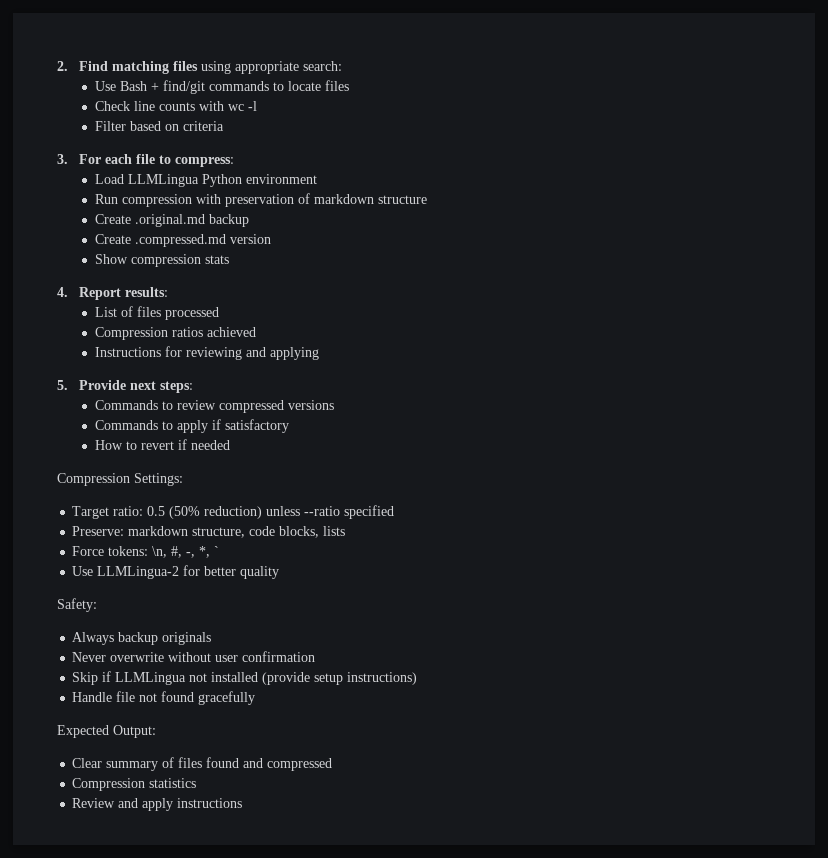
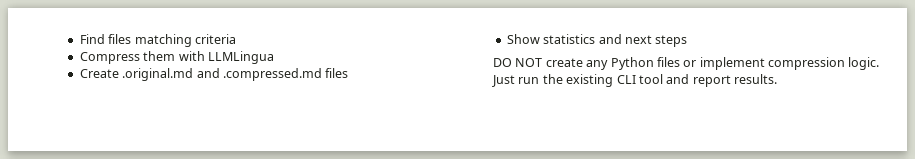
- 2. Find matching files using appropriate search:
- Use Bash + find/git commands to locate files
- Check line counts with wc -l
- Filter based on criteria
- 3. For each file to compress:
- Load LLMLingua Python environment
- Run compression with preservation of markdown structure
- Create .original.md backup
- Create .compressed.md version
- Show compression stats
- 4. Report results:
- List of files processed
- Compression ratios achieved
- Instructions for reviewing and applying
- 5. Provide next steps:
- Commands to review compressed versions
- Commands to apply if satisfactory
- How to revert if needed
- Compression Settings:
- Target ratio: 0.5 (50% reduction) unless --ratio specified
- Preserve: markdown structure, code blocks, lists
- Force tokens: \n, #, -, *, `
- Use LLMLingua-2 for better quality
- Safety:
- Always backup originals
- Never overwrite without user confirmation
- Skip if LLMLingua not installed (provide setup instructions)
- Handle file not found gracefully
- Expected Output:
- Clear summary of files found and compressed
- Compression statistics
- Review and apply instructions
+ Find files matching criteria
+ Compress them with LLMLingua
+ Create .original.md and .compressed.md files
+ Show statistics and next steps
+ DO NOT create any Python files or implement compression logic. Just run the existing CLI tool and report results.

